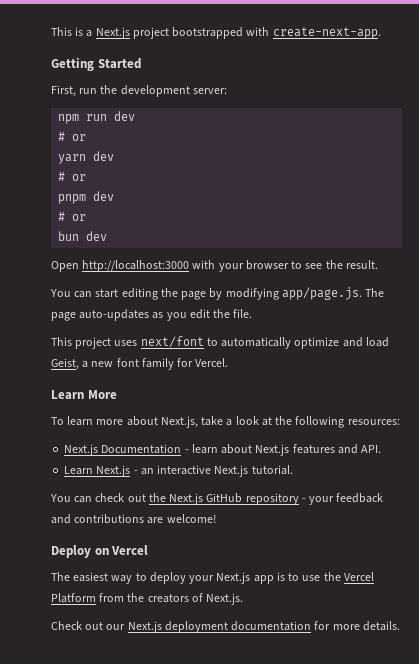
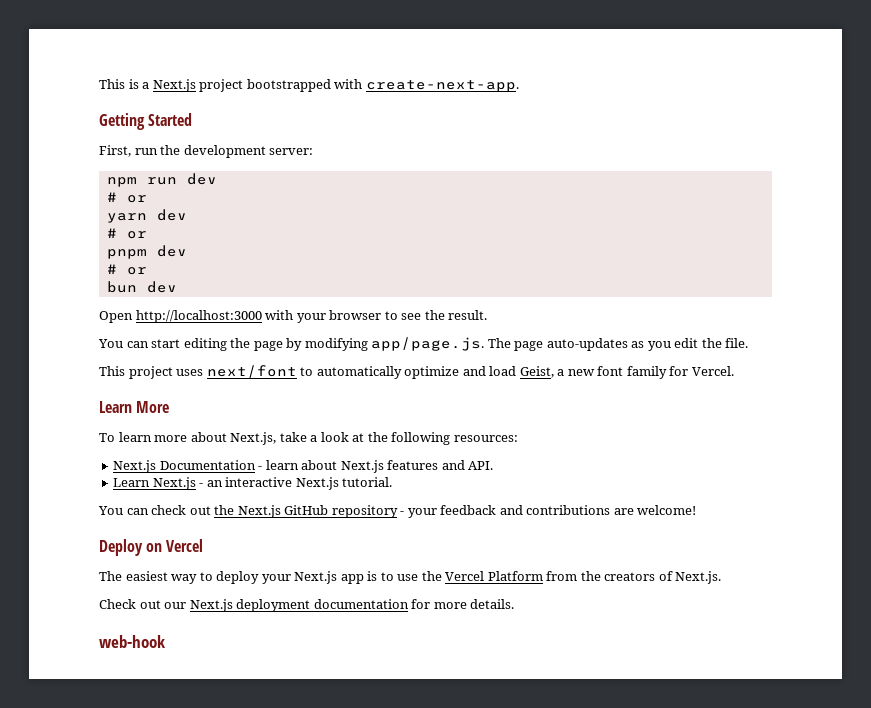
+ web-hook

